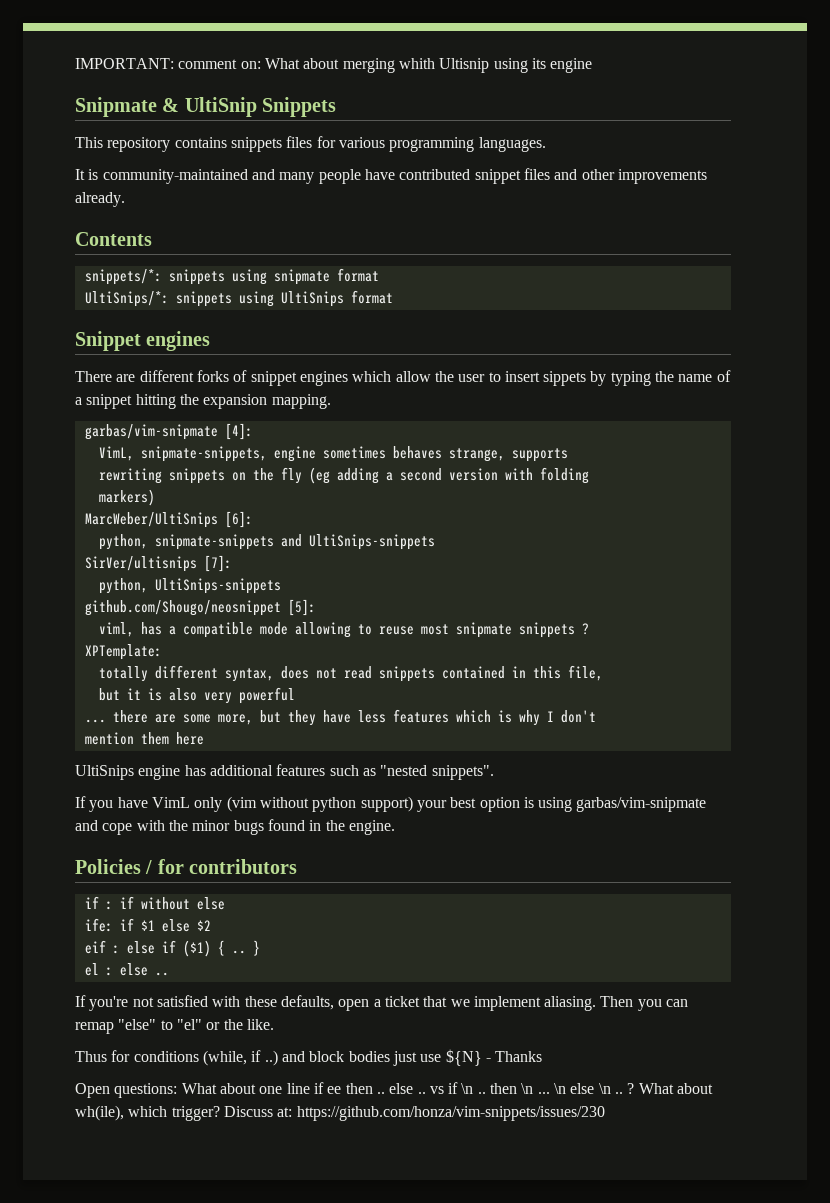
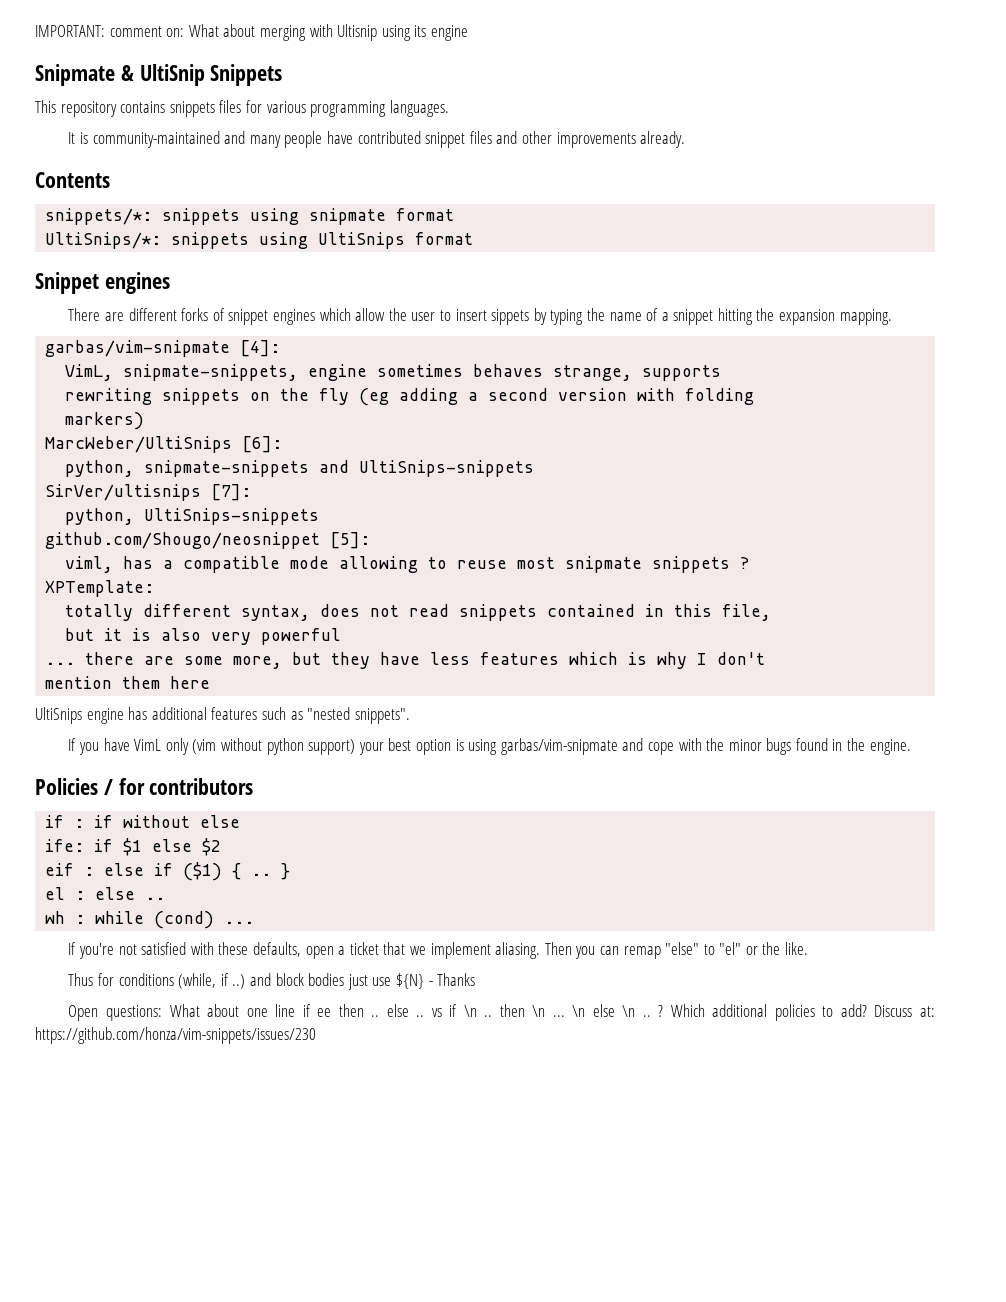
- IMPORTANT: comment on: What about merging whith Ultisnip using its engine
+ IMPORTANT: comment on: What about merging with Ultisnip using its engine
+ wh : while (cond) ...
- What about wh(ile), which trigger?
+ Which additional policies to add?

